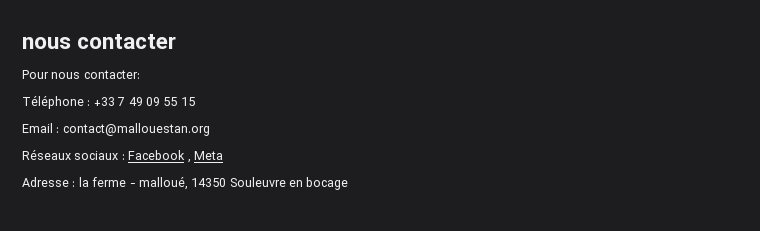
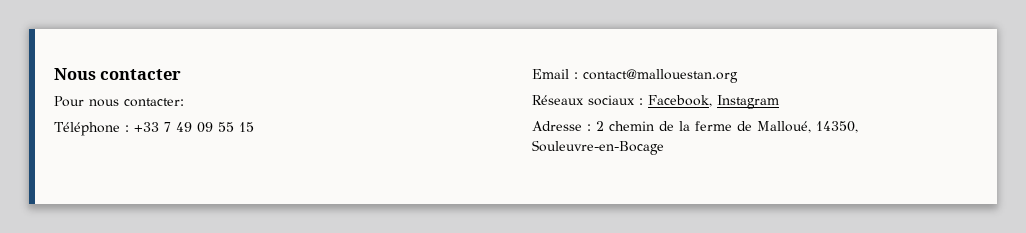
- nous contacter
+ Nous contacter
- Réseaux sociaux : Facebook , Meta
+ Réseaux sociaux : Facebook, Instagram
- Adresse : la ferme - malloué, 14350 Souleuvre en bocage
+ Adresse : 2 chemin de la ferme de Malloué, 14350, Souleuvre-en-Bocage

